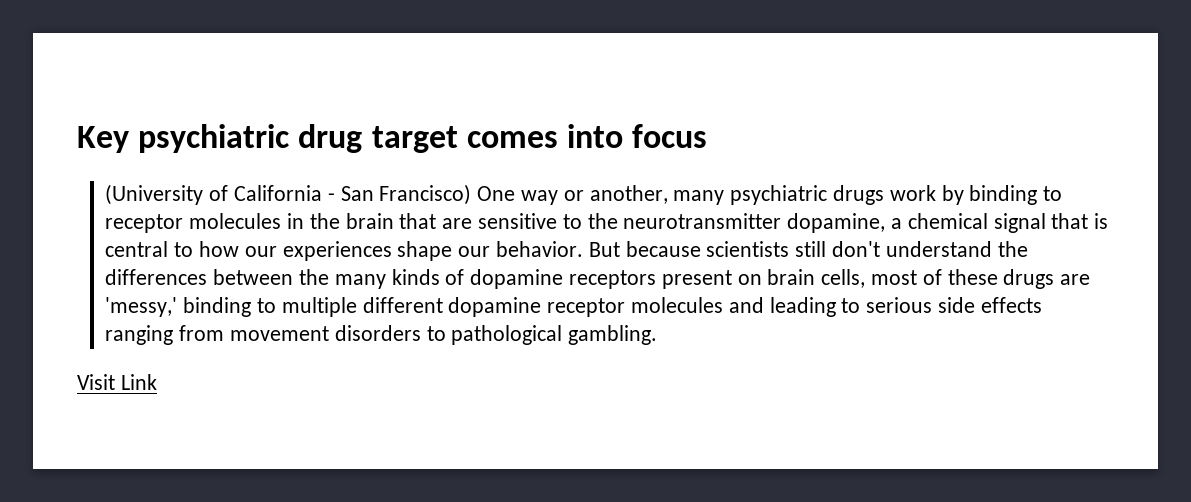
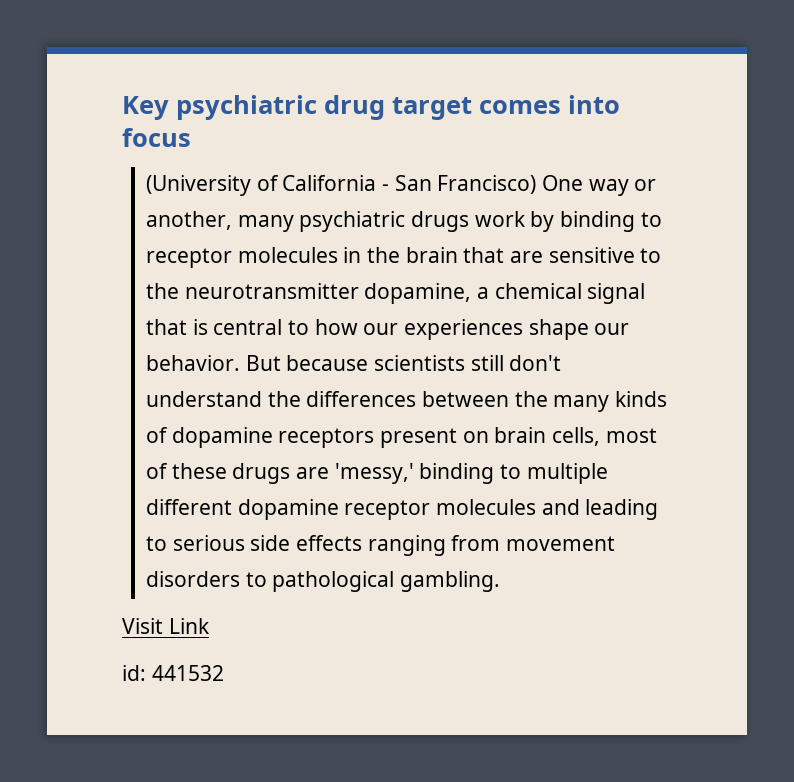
+ id: 441532

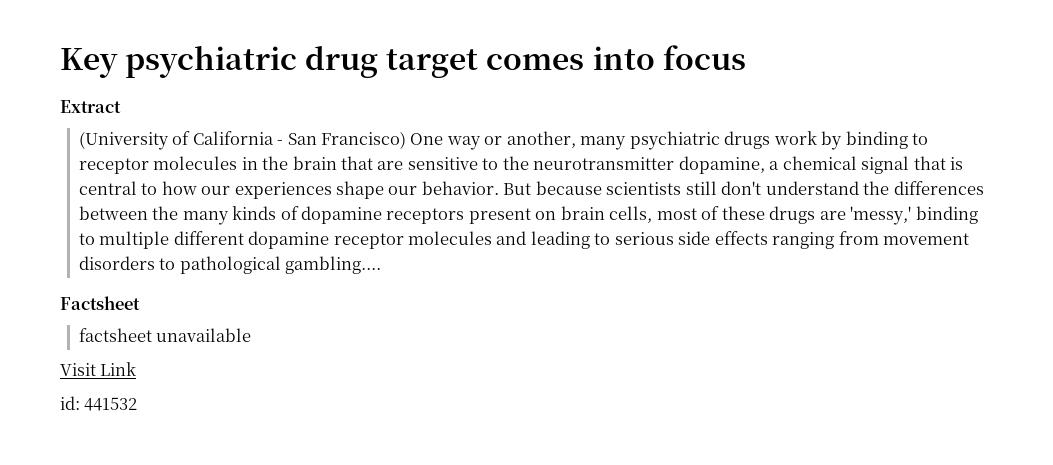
+ Extract
- But because scientists still don't understand the differences between the many kinds of dopamine receptors present on brain cells, most of these drugs are 'messy,' binding to multiple different dopamine receptor molecules and leading to serious side effects ranging from movement disorders to pathological gambling.
+ But because scientists still don't understand the differences between the many kinds of dopamine receptors present on brain cells, most of these drugs are 'messy,' binding to multiple different dopamine receptor molecules and leading to serious side effects ranging from movement disorders to pathological gambling....
+ Factsheet
+ factsheet unavailable

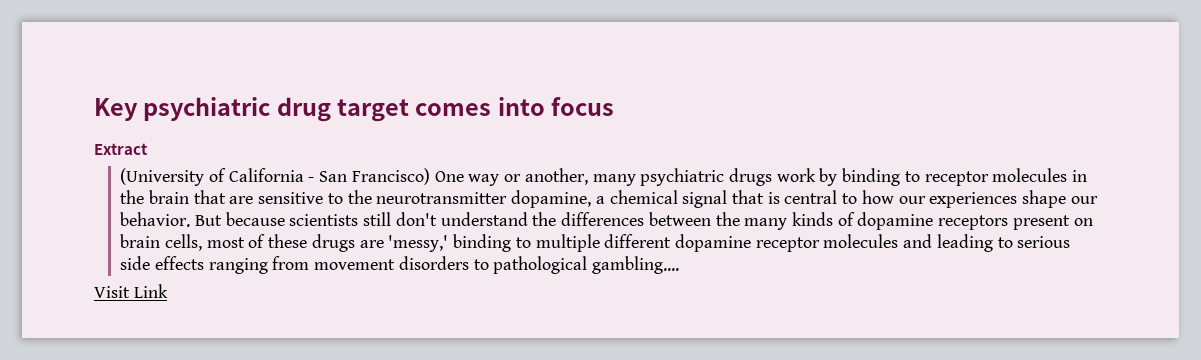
- Factsheet
- factsheet unavailable
- id: 441532

